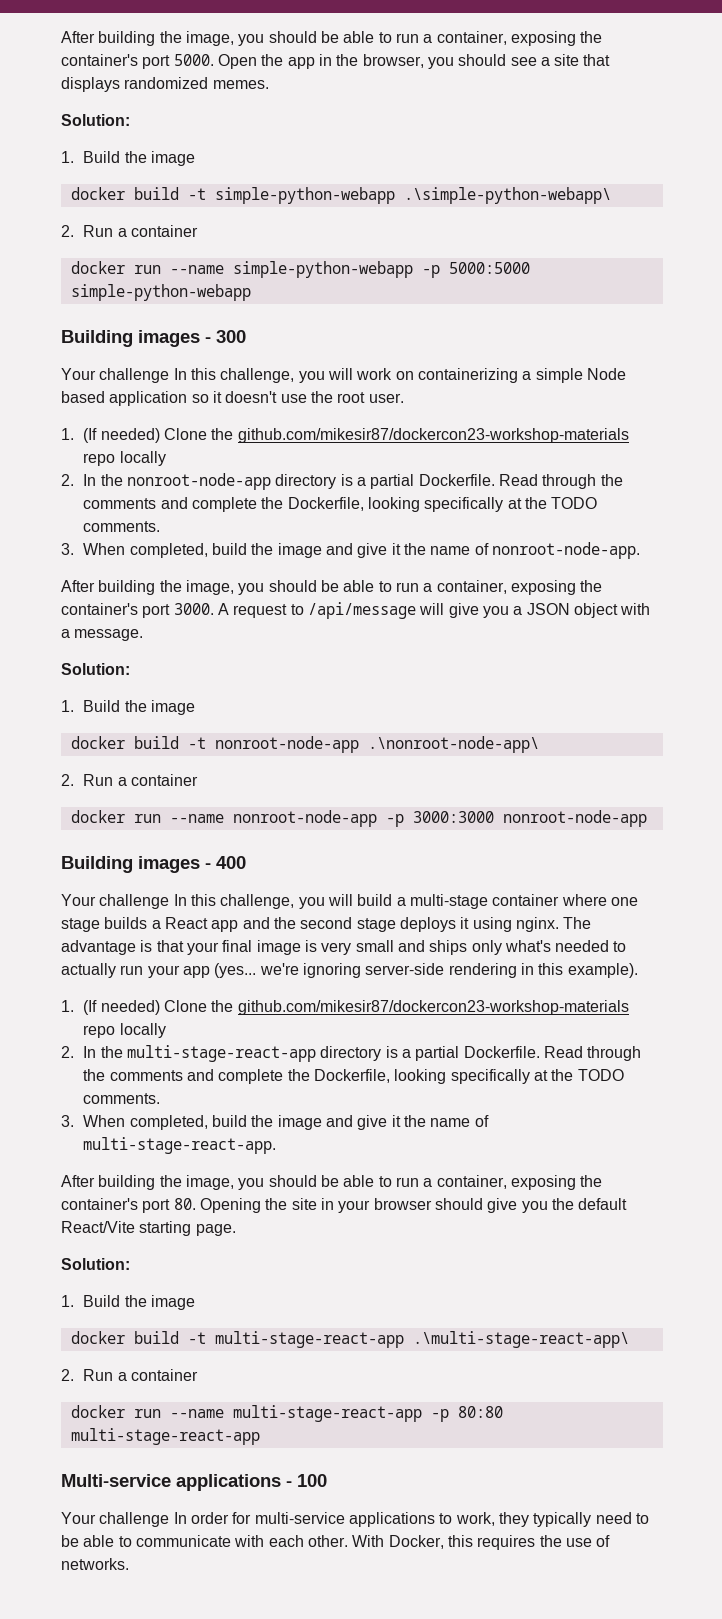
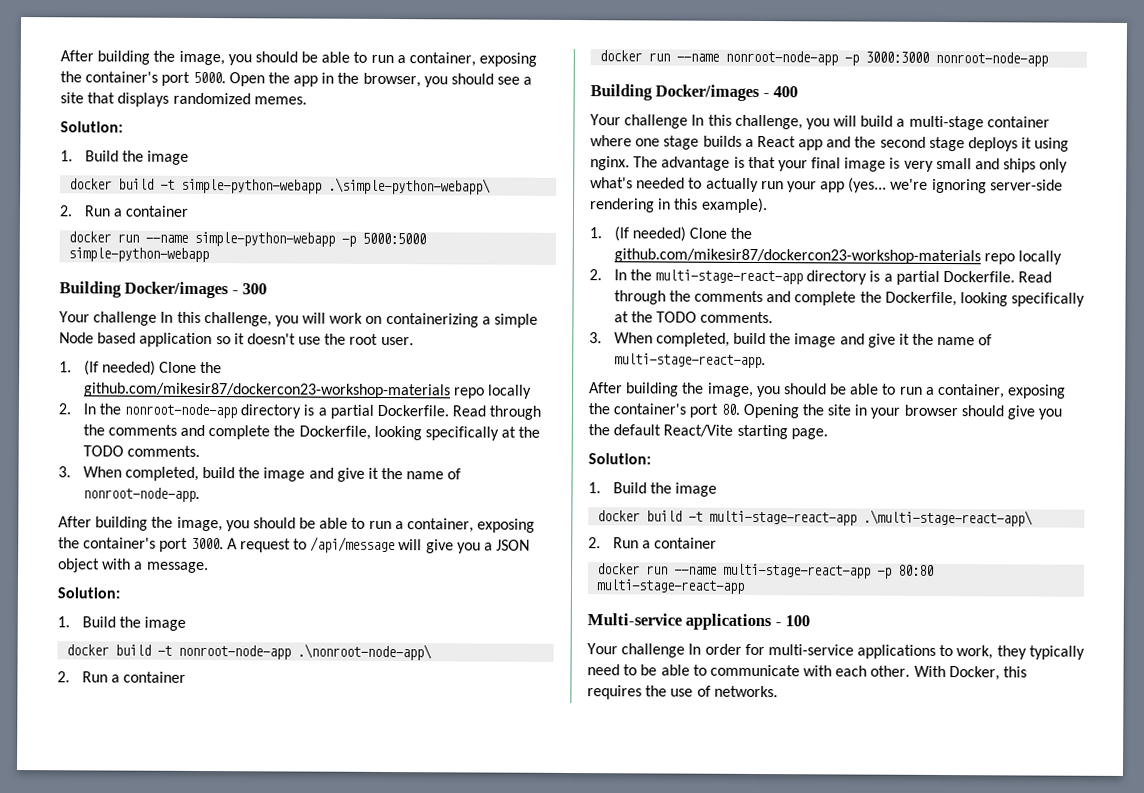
- Building images - 300
+ Building Docker/images - 300
- Building images - 400
+ Building Docker/images - 400

